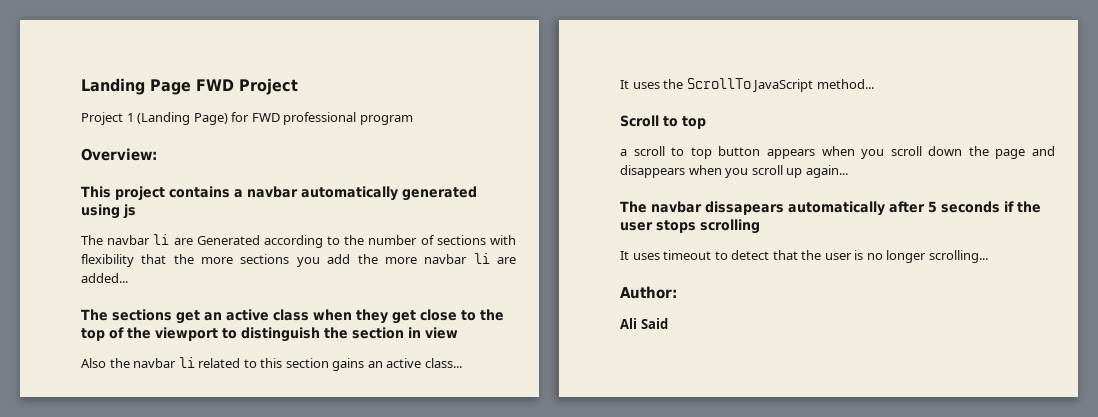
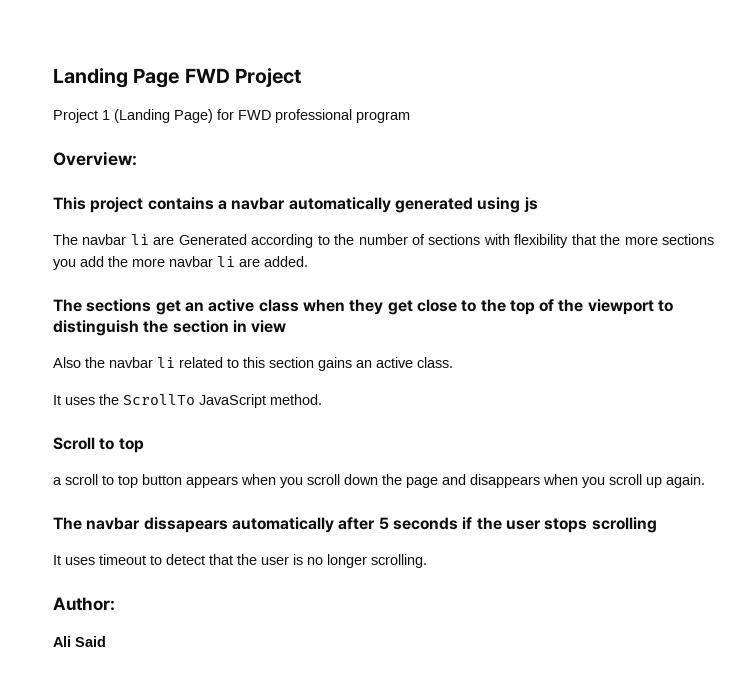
- The navbar li are Generated according to the number of sections with flexibility that the more sections you add the more navbar li are added...
+ The navbar li are Generated according to the number of sections with flexibility that the more sections you add the more navbar li are added.
- Also the navbar li related to this section gains an active class...
+ Also the navbar li related to this section gains an active class.
- It uses the ScrollTo JavaScript method...
+ It uses the ScrollTo JavaScript method.
- a scroll to top button appears when you scroll down the page and disappears when you scroll up again...
+ a scroll to top button appears when you scroll down the page and disappears when you scroll up again.
- It uses timeout to detect that the user is no longer scrolling...
+ It uses timeout to detect that the user is no longer scrolling.

